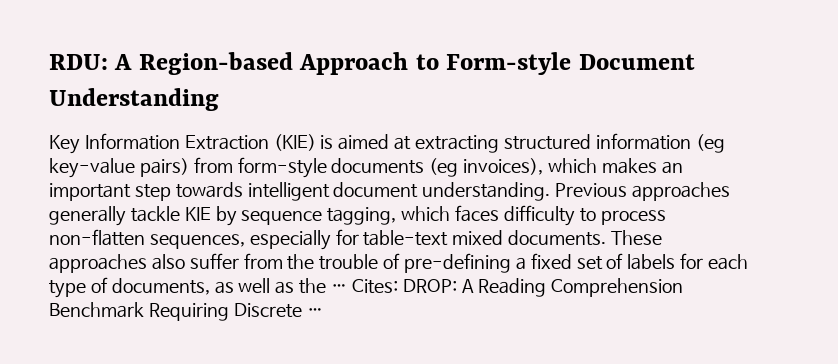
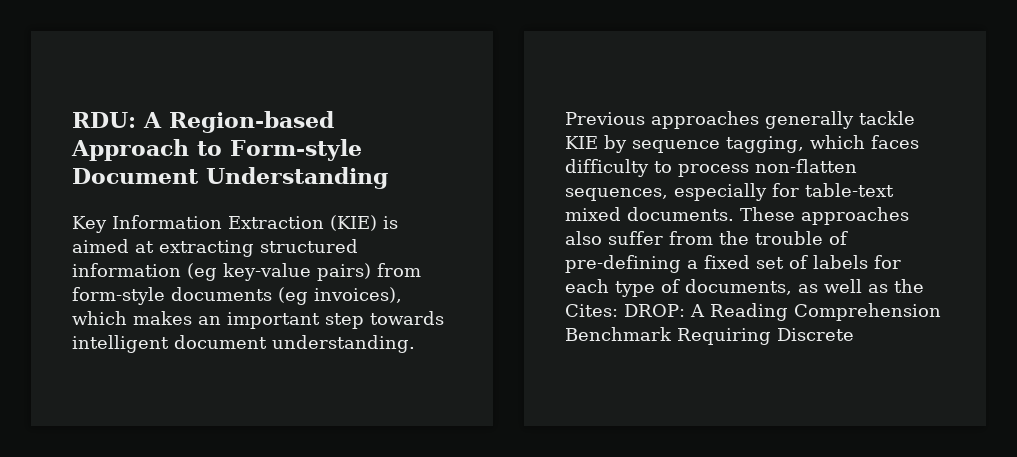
- These approaches also suffer from the trouble of pre-defining a fixed set of labels for each type of documents, as well as the … Cites: DROP: A Reading Comprehension Benchmark Requiring Discrete …
+ These approaches also suffer from the trouble of pre-defining a fixed set of labels for each type of documents, as well as the Cites: DROP: A Reading Comprehension Benchmark Requiring Discrete

